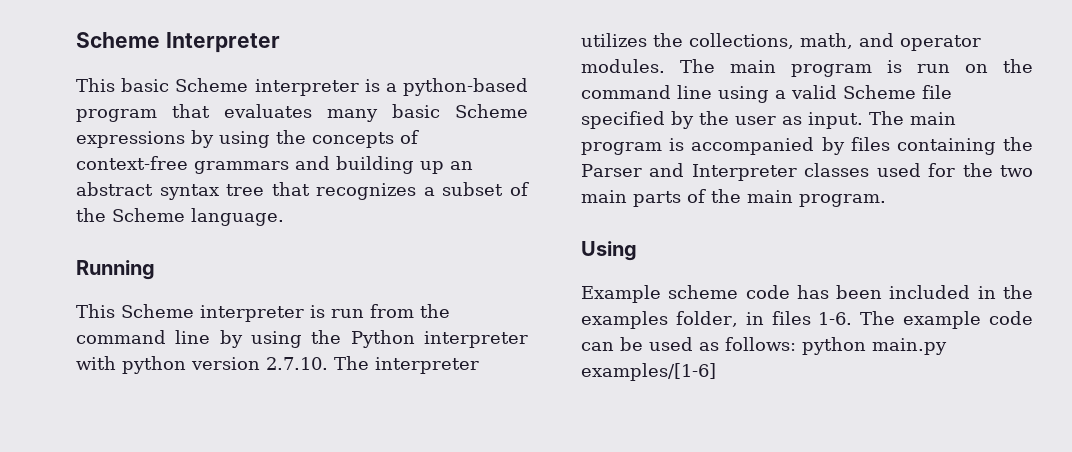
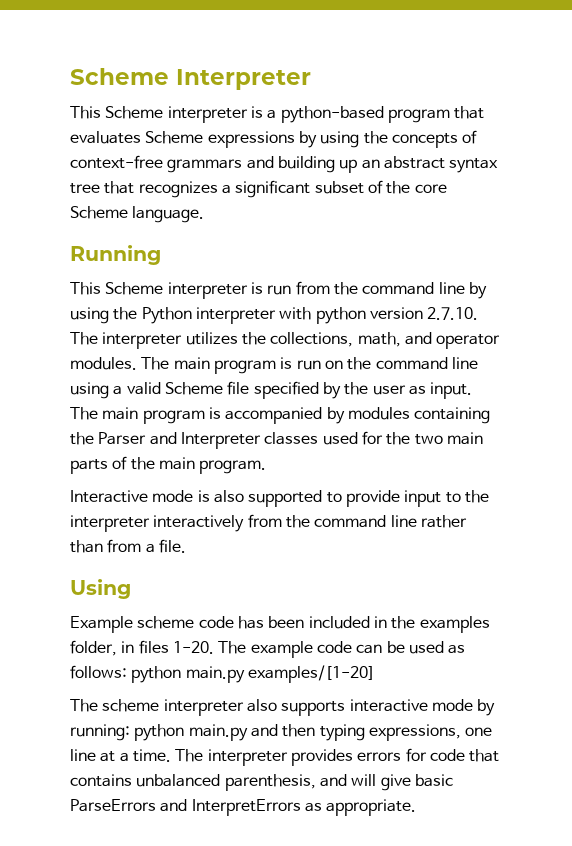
- This basic Scheme interpreter is a python-based program that evaluates many basic Scheme expressions by using the concepts of context-free grammars and building up an abstract syntax tree that recognizes a subset of the Scheme language.
+ This Scheme interpreter is a python-based program that evaluates Scheme expressions by using the concepts of context-free grammars and building up an abstract syntax tree that recognizes a significant subset of the core Scheme language.
- The main program is accompanied by files containing the Parser and Interpreter classes used for the two main parts of the main program.
+ The main program is accompanied by modules containing the Parser and Interpreter classes used for the two main parts of the main program.
+ Interactive mode is also supported to provide input to the interpreter interactively from the command line rather than from a file.
- Example scheme code has been included in the examples folder, in files 1-6.
+ Example scheme code has been included in the examples folder, in files 1-20.
- The example code can be used as follows: python main.py examples/[1-6]
+ The example code can be used as follows: python main.py examples/[1-20]
+ The scheme interpreter also supports interactive mode by running: python main.py and then typing expressions, one line at a time. The interpreter provides errors for code that contains unbalanced parenthesis, and will give basic ParseErrors and InterpretErrors as appropriate.

